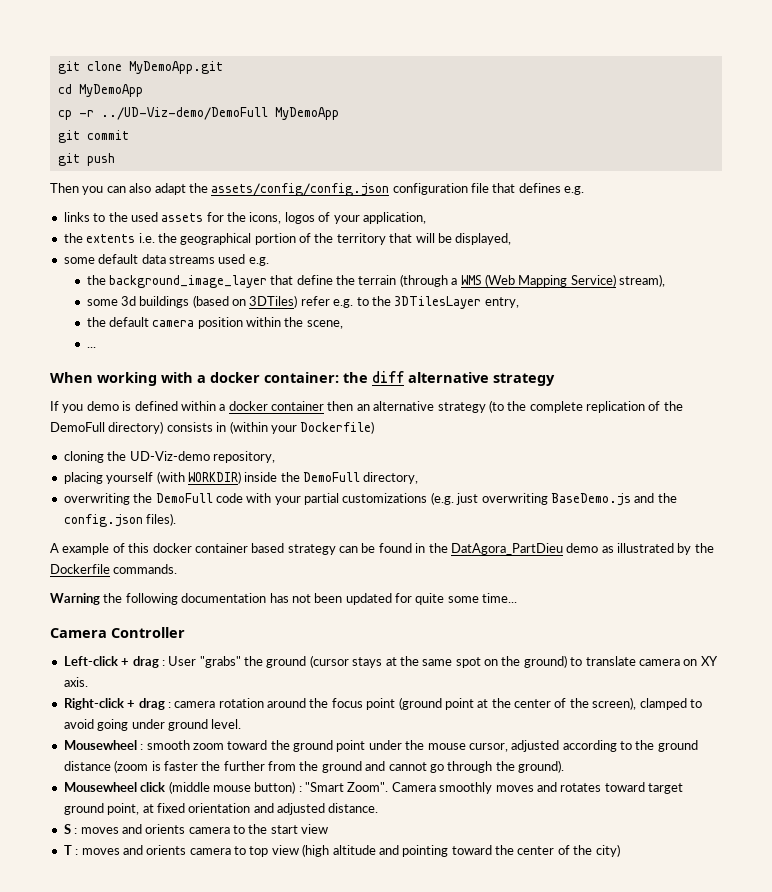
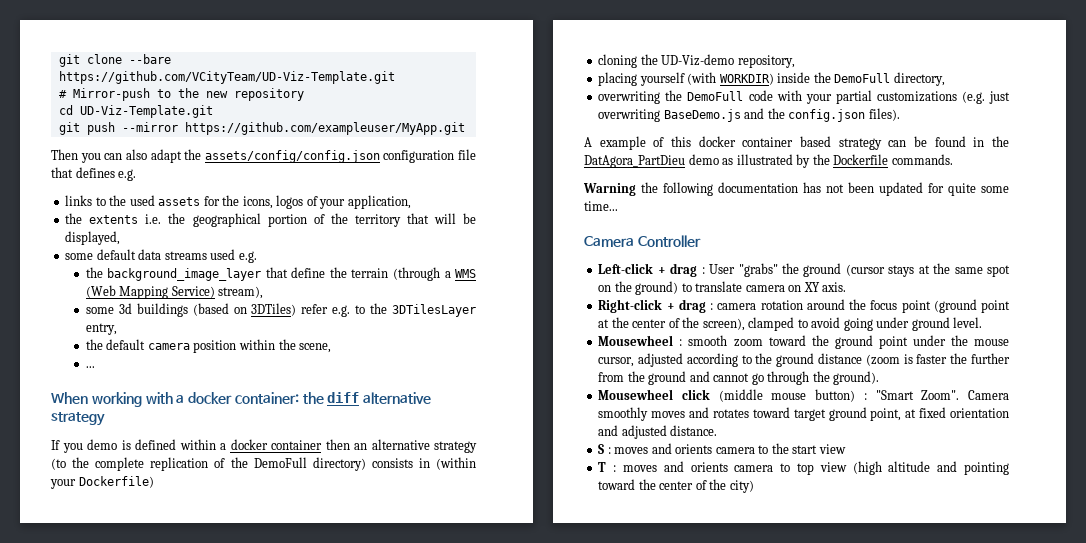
- git clone MyDemoApp.git
- cd MyDemoApp
- cp -r ../UD-Viz-demo/DemoFull MyDemoApp
- git commit
+ git clone --bare https://github.com/VCityTeam/UD-Viz-Template.git
+ # Mirror-push to the new repository
+ cd UD-Viz-Template.git
- git push
+ git push --mirror https://github.com/exampleuser/MyApp.git

